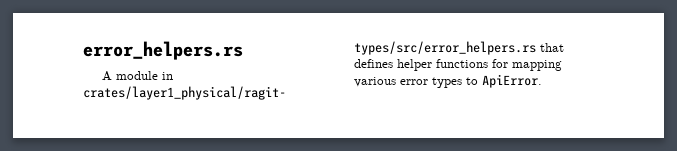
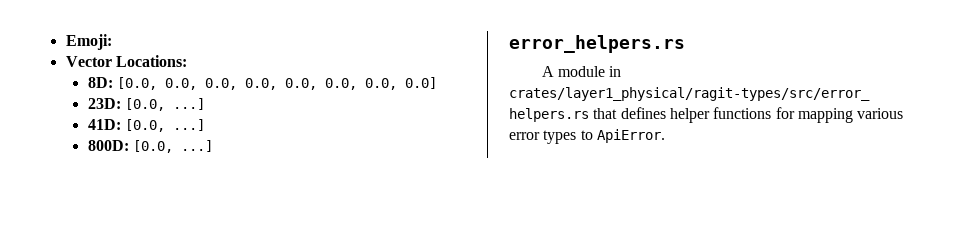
+ Emoji:
+ Vector Locations:
+ 8D: [0.0, 0.0, 0.0, 0.0, 0.0, 0.0, 0.0, 0.0]
+ 23D: [0.0, ...]
+ 41D: [0.0, ...]
+ 800D: [0.0, ...]

